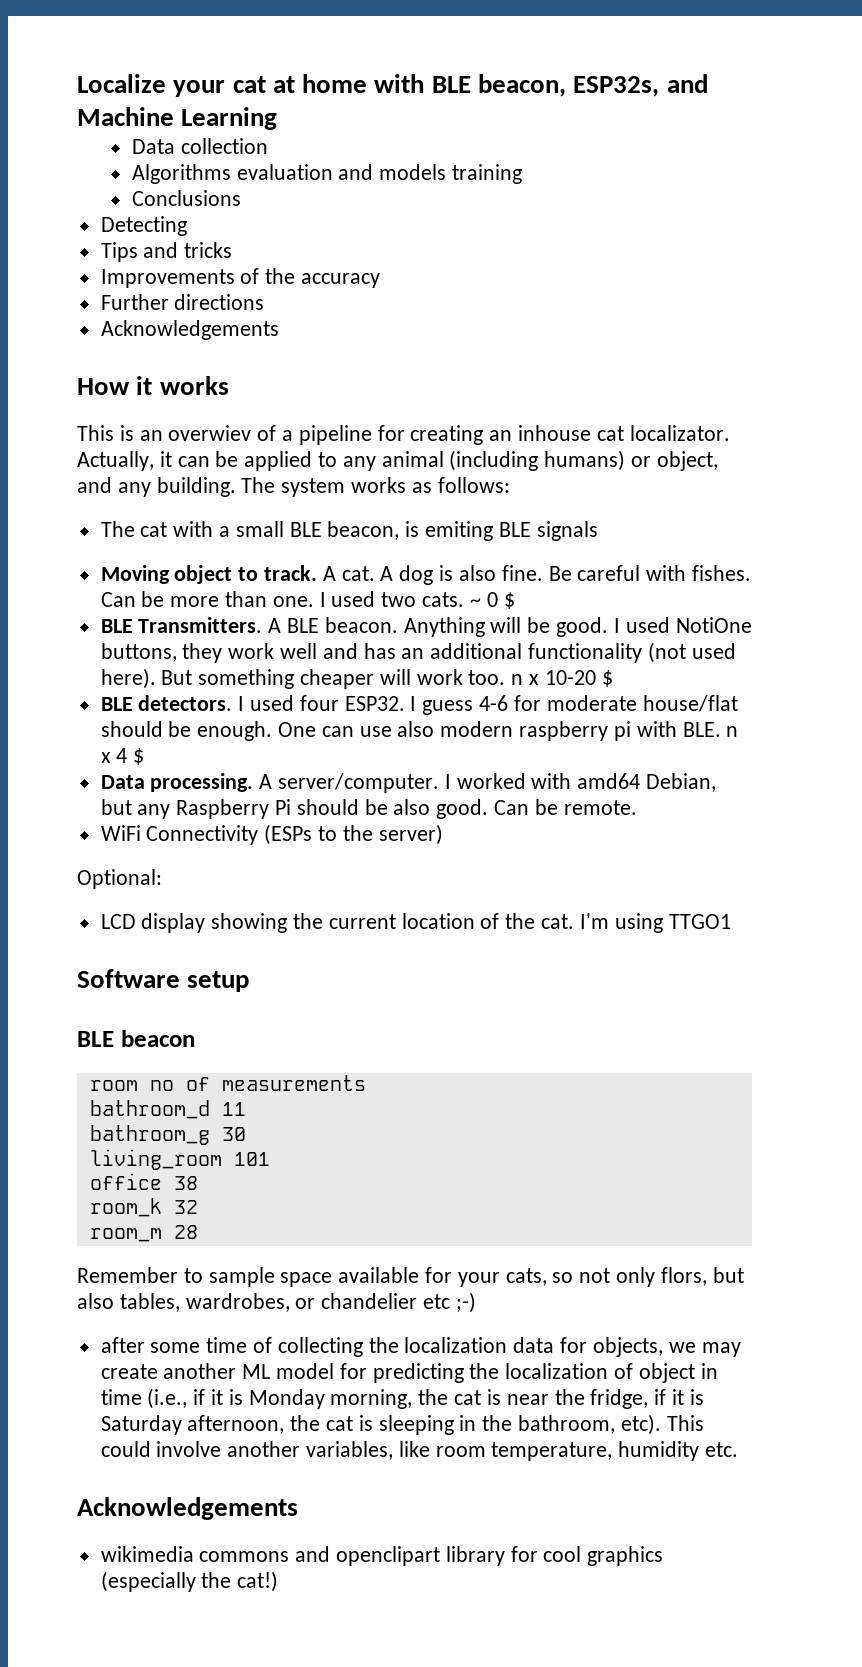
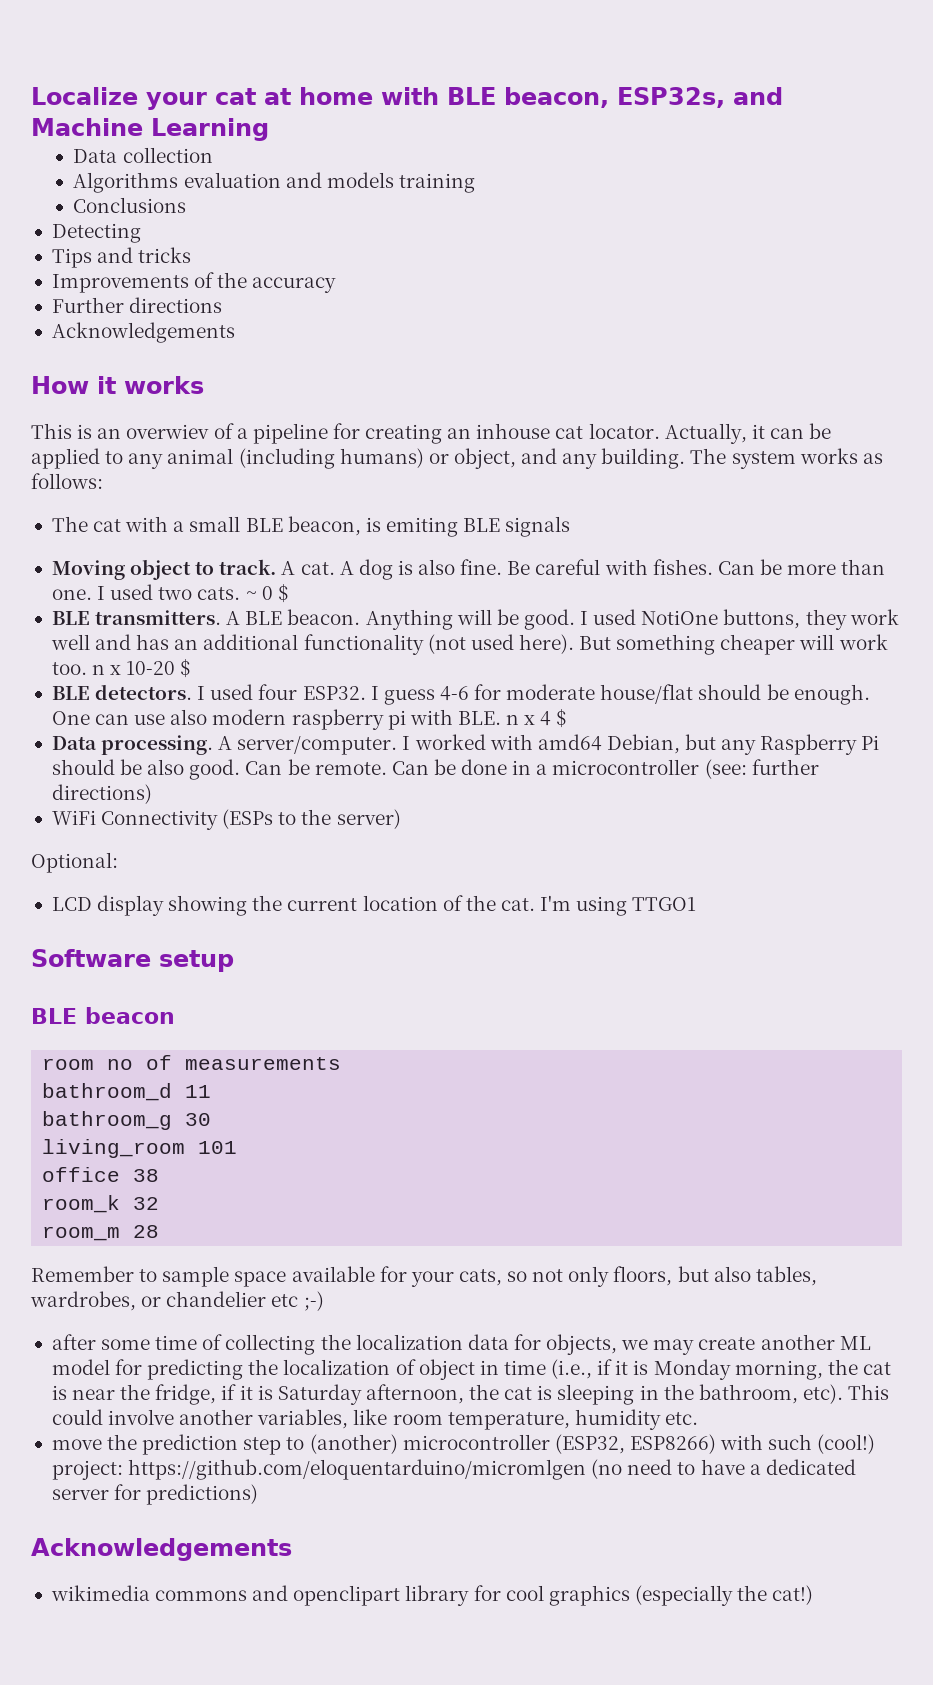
- This is an overwiev of a pipeline for creating an inhouse cat localizator.
+ This is an overwiev of a pipeline for creating an inhouse cat locator.
- BLE Transmitters.
+ BLE transmitters.
+ Can be done in a microcontroller (see: further directions)
- Remember to sample space available for your cats, so not only flors, but also tables, wardrobes, or chandelier etc ;-)
+ Remember to sample space available for your cats, so not only floors, but also tables, wardrobes, or chandelier etc ;-)
+ move the prediction step to (another) microcontroller (ESP32, ESP8266) with such (cool!) project: https://github.com/eloquentarduino/micromlgen (no need to have a dedicated server for predictions)

